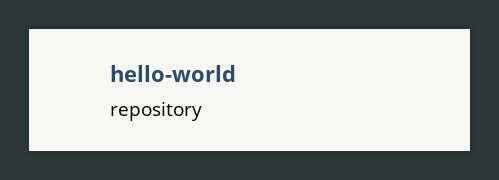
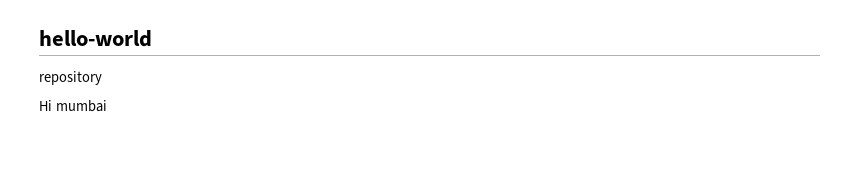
+ Hi mumbai

